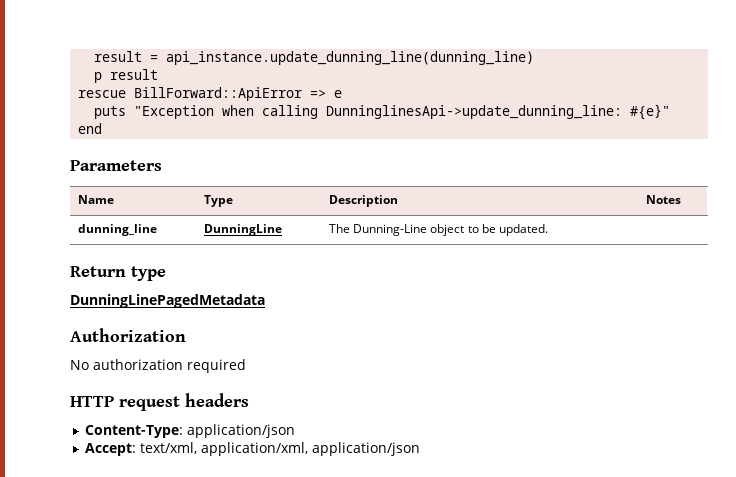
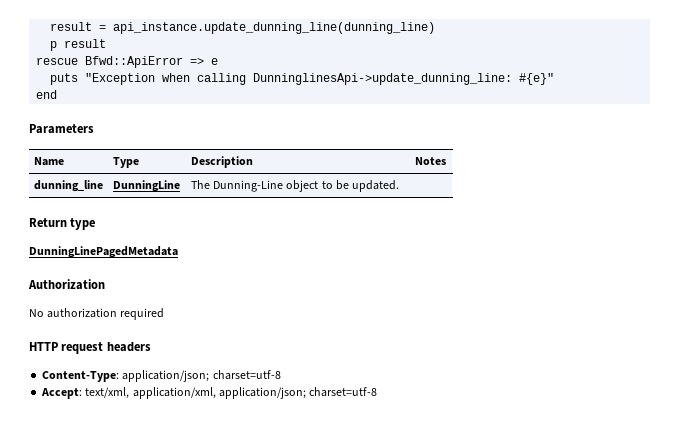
- rescue BillForward::ApiError => e
+ rescue Bfwd::ApiError => e
- Content-Type: application/json
+ Content-Type: application/json; charset=utf-8
- Accept: text/xml, application/xml, application/json
+ Accept: text/xml, application/xml, application/json; charset=utf-8

